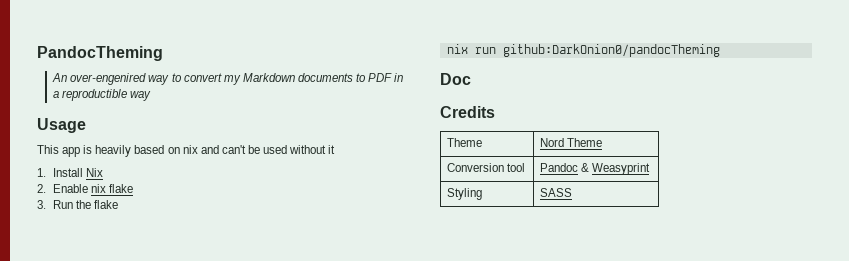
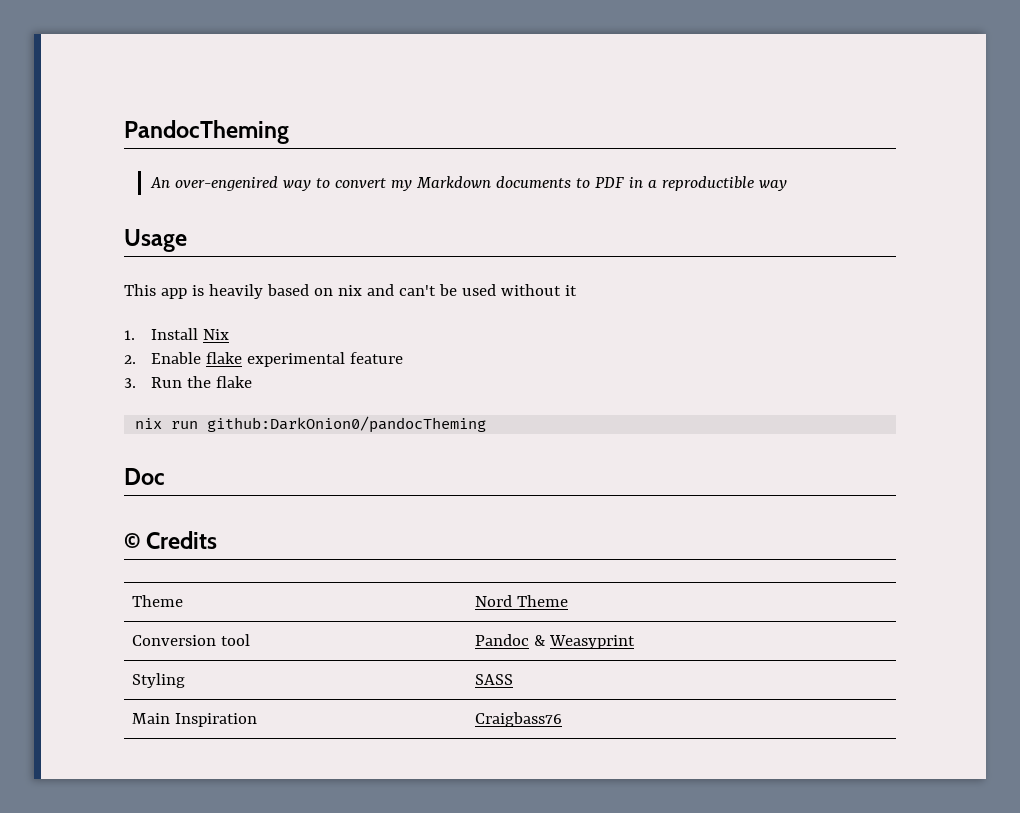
- 2. Enable nix flake
+ 2. Enable flake experimental feature
- Credits
+ © Credits
+ Main Inspiration | Craigbass76

